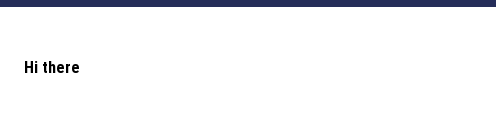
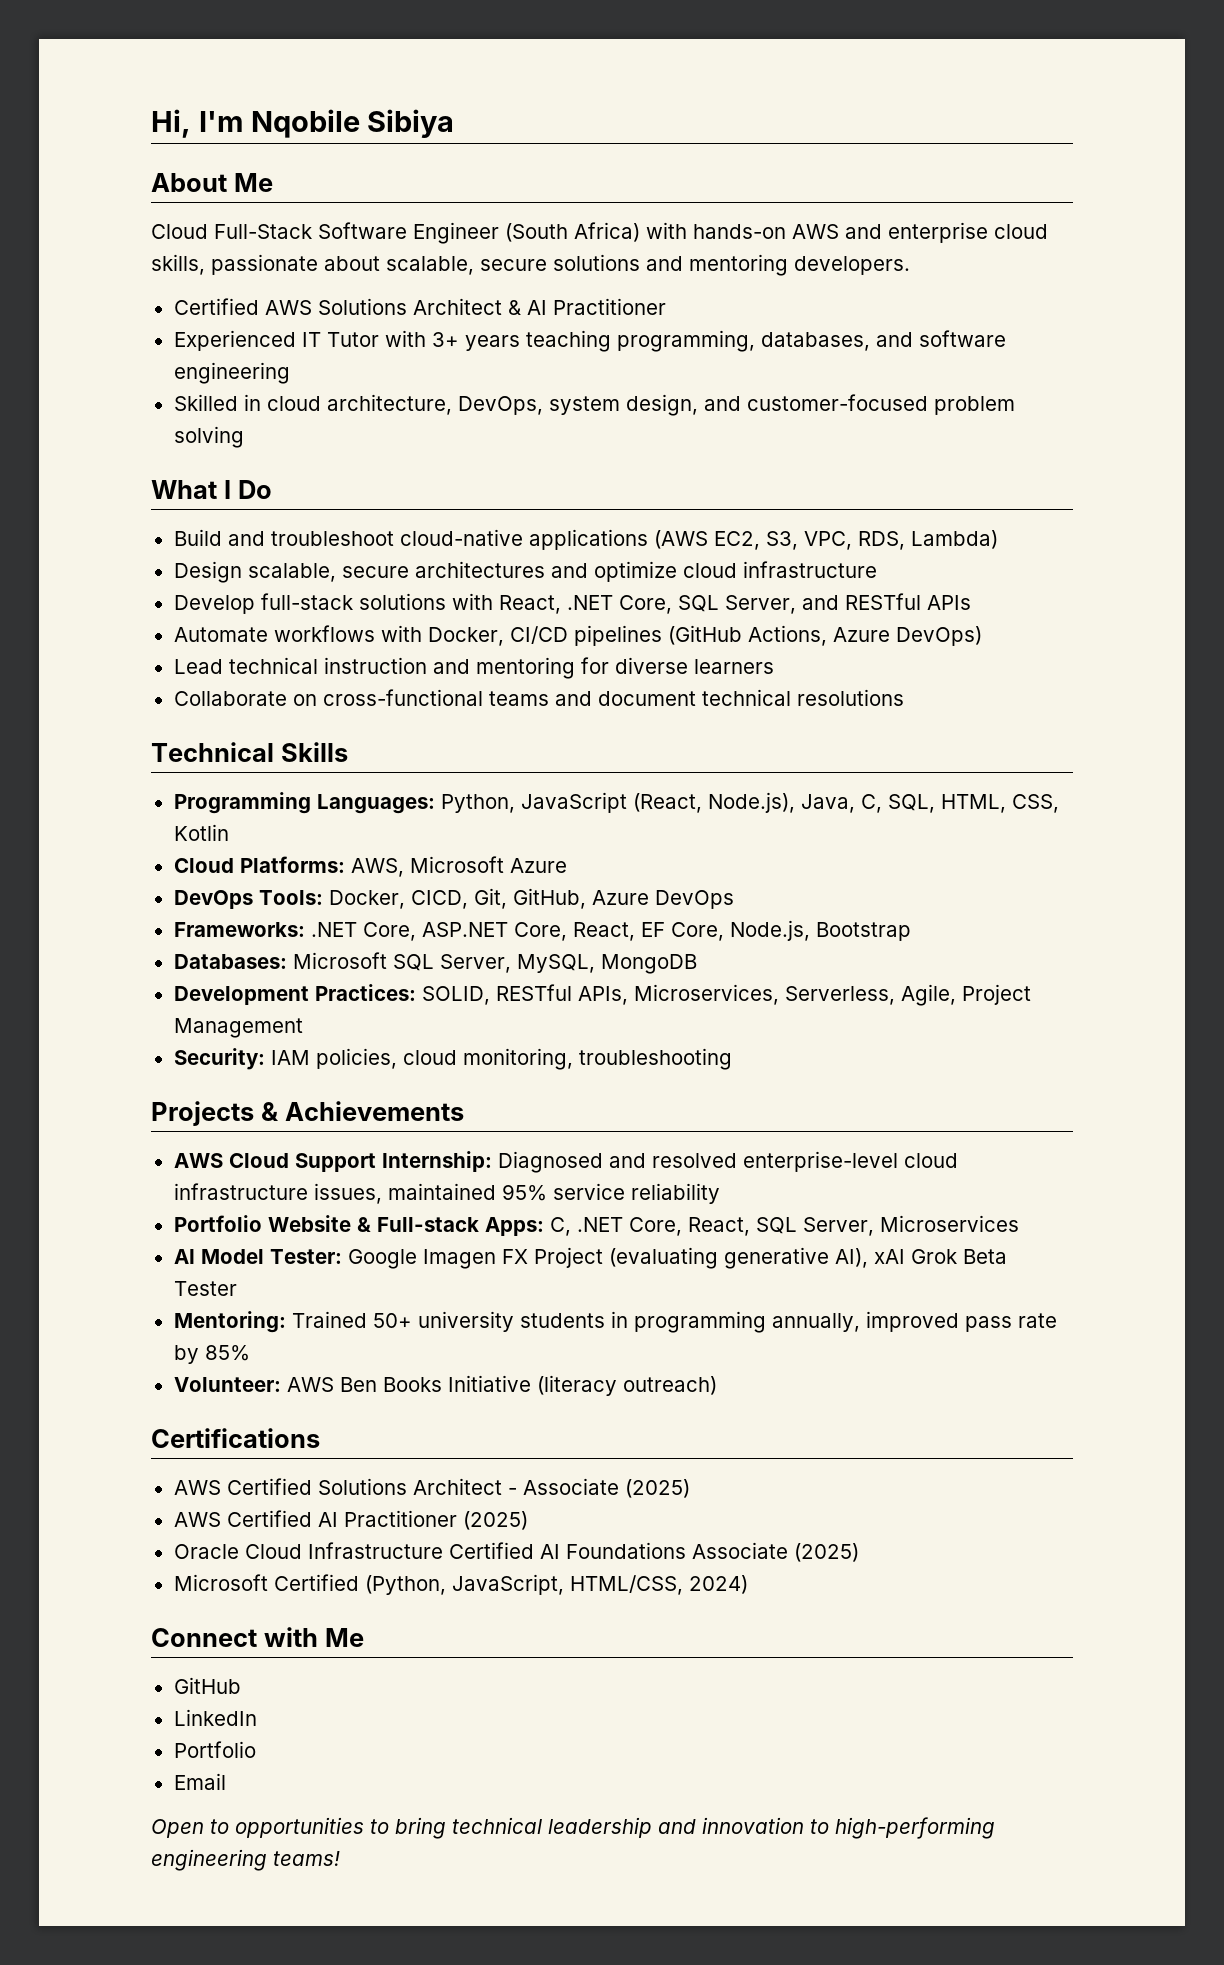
- Hi there
+ Hi, I'm Nqobile Sibiya
+ About Me
+ Cloud Full-Stack Software Engineer (South Africa) with hands-on AWS and enterprise cloud skills, passionate about scalable, secure solutions and mentoring developers.
+ Certified AWS Solutions Architect & AI Practitioner
+ Experienced IT Tutor with 3+ years teaching programming, databases, and software engineering
+ Skilled in cloud architecture, DevOps, system design, and customer-focused problem solving
+ What I Do
+ Build and troubleshoot cloud-native applications (AWS EC2, S3, VPC, RDS, Lambda)
+ Design scalable, secure architectures and optimize cloud infrastructure
+ Develop full-stack solutions with React, .NET Core, SQL Server, and RESTful APIs
+ Automate workflows with Docker, CI/CD pipelines (GitHub Actions, Azure DevOps)
+ Lead technical instruction and mentoring for diverse learners
+ Collaborate on cross-functional teams and document technical resolutions
+ Technical Skills
+ Programming Languages: Python, JavaScript (React, Node.js), Java, C, SQL, HTML, CSS, Kotlin
+ Cloud Platforms: AWS, Microsoft Azure
+ DevOps Tools: Docker, CICD, Git, GitHub, Azure DevOps
+ Frameworks: .NET Core, ASP.NET Core, React, EF Core, Node.js, Bootstrap
+ Databases: Microsoft SQL Server, MySQL, MongoDB
+ Development Practices: SOLID, RESTful APIs, Microservices, Serverless, Agile, Project Management
+ Security: IAM policies, cloud monitoring, troubleshooting
+ Projects & Achievements
+ AWS Cloud Support Internship: Diagnosed and resolved enterprise-level cloud infrastructure issues, maintained 95% service reliability
+ Portfolio Website & Full-stack Apps: C, .NET Core, React, SQL Server, Microservices
+ AI Model Tester: Google Imagen FX Project (evaluating generative AI), xAI Grok Beta Tester
+ Mentoring: Trained 50+ university students in programming annually, improved pass rate by 85%
+ Volunteer: AWS Ben Books Initiative (literacy outreach)
+ Certifications
+ AWS Certified Solutions Architect - Associate (2025)
+ AWS Certified AI Practitioner (2025)
+ Oracle Cloud Infrastructure Certified AI Foundations Associate (2025)
+ Microsoft Certified (Python, JavaScript, HTML/CSS, 2024)
+ Connect with Me
+ GitHub
+ LinkedIn
+ Portfolio
+ Email
+ Open to opportunities to bring technical leadership and innovation to high-performing engineering teams!

